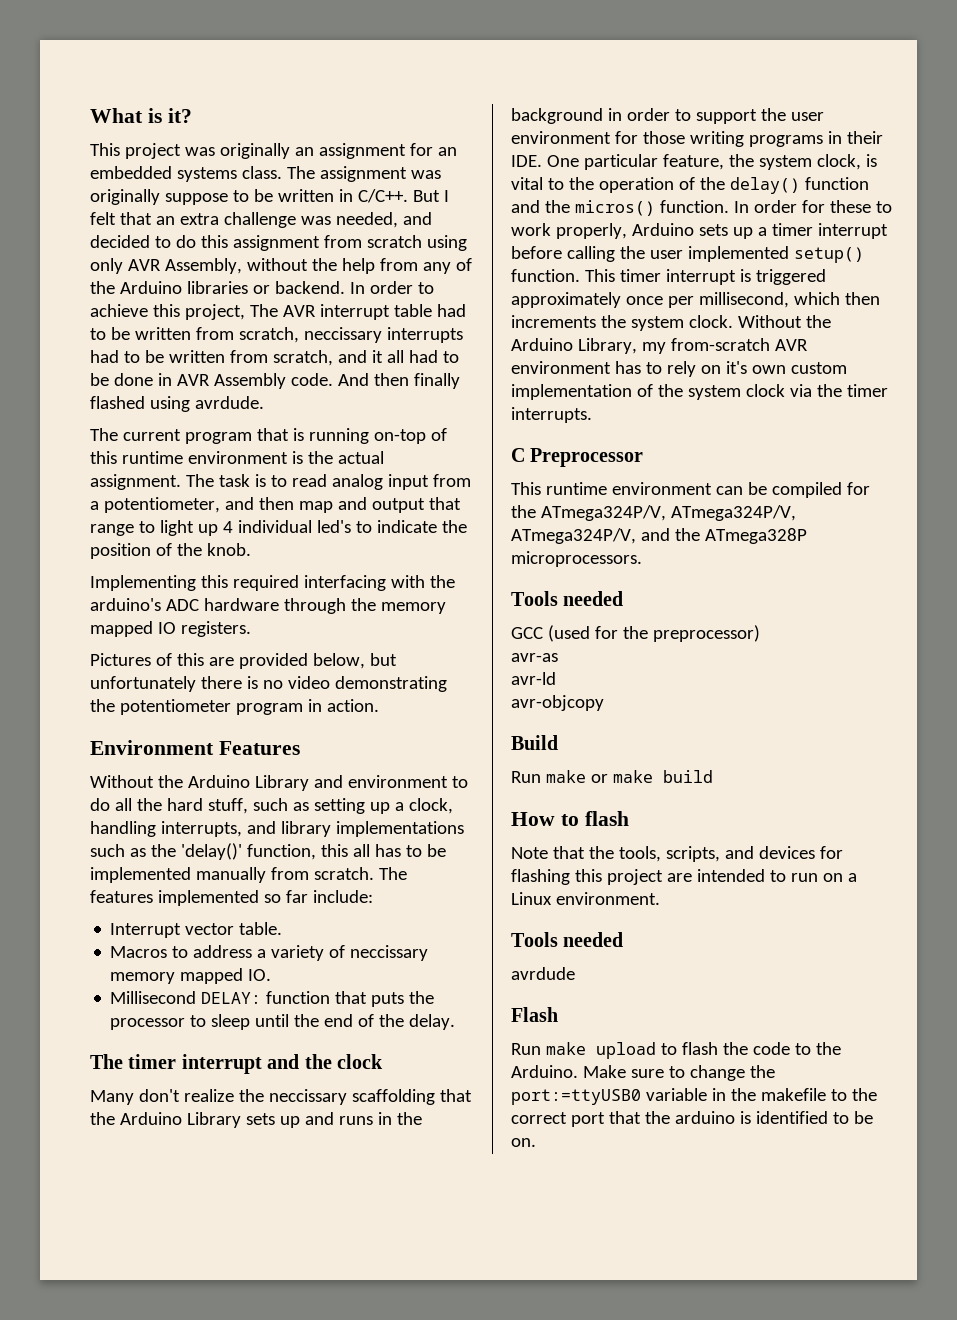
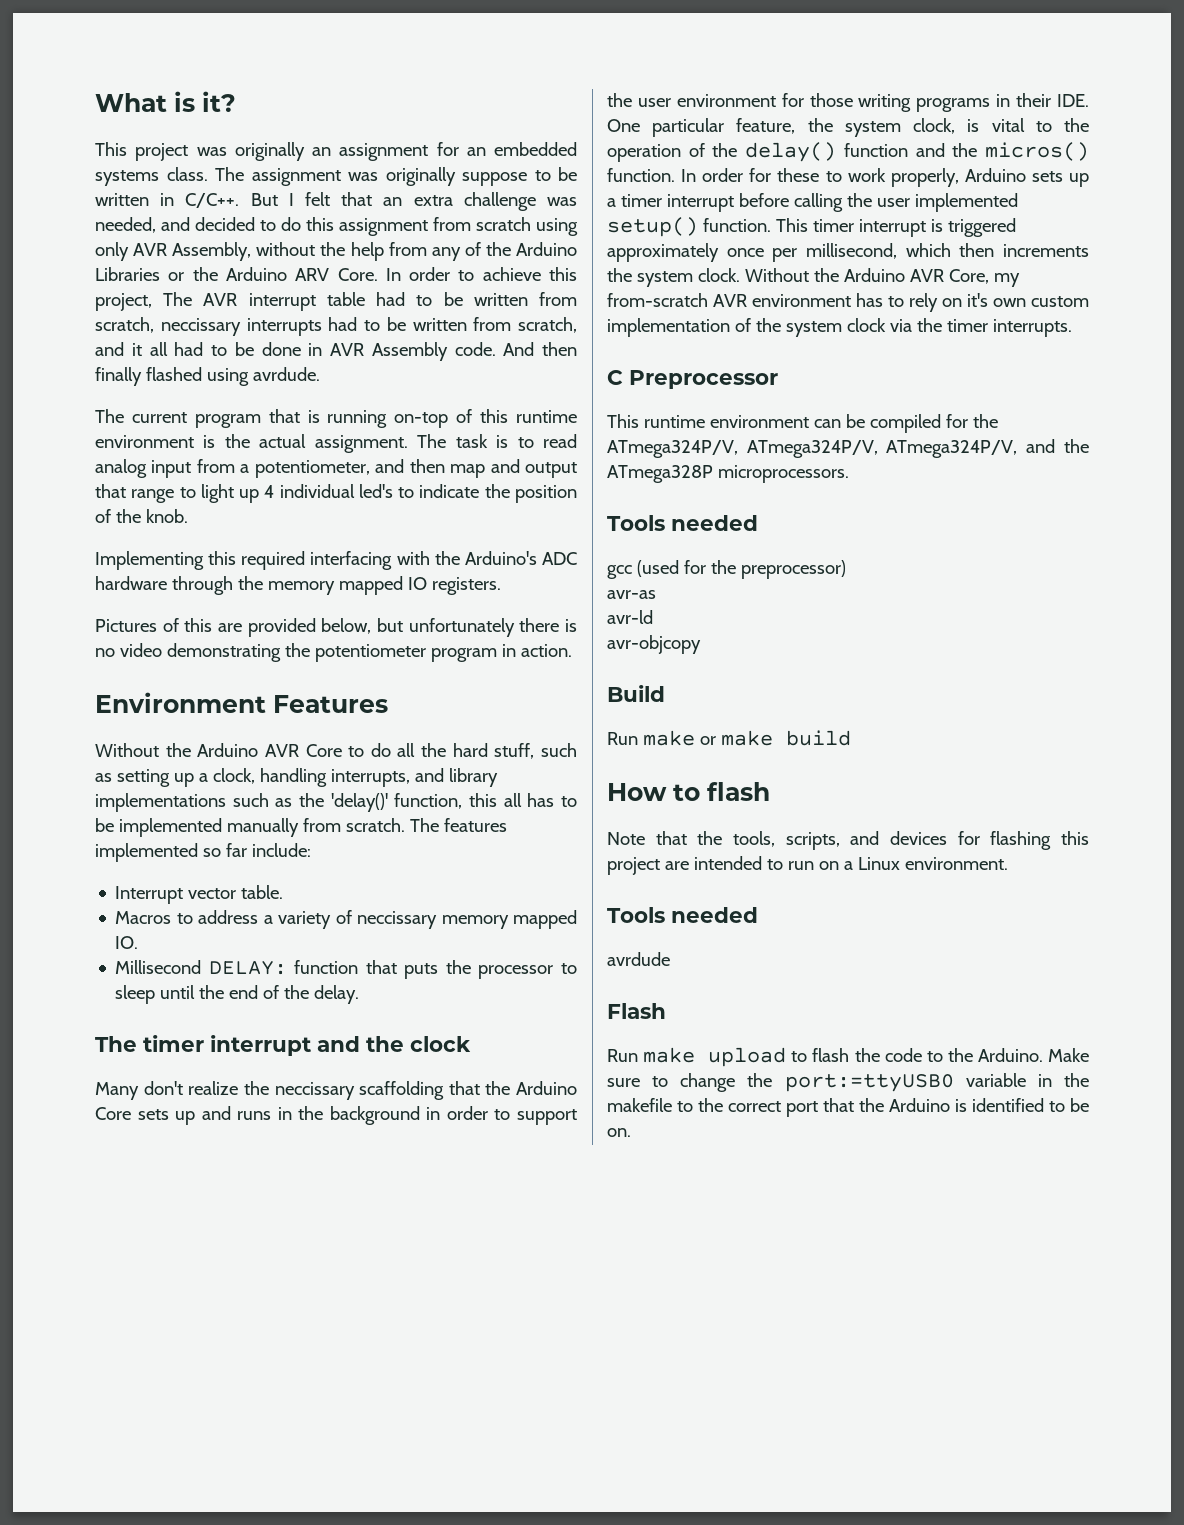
- But I felt that an extra challenge was needed, and decided to do this assignment from scratch using only AVR Assembly, without the help from any of the Arduino libraries or backend.
+ But I felt that an extra challenge was needed, and decided to do this assignment from scratch using only AVR Assembly, without the help from any of the Arduino Libraries or the Arduino ARV Core.
- Implementing this required interfacing with the arduino's ADC hardware through the memory mapped IO registers.
+ Implementing this required interfacing with the Arduino's ADC hardware through the memory mapped IO registers.
- Without the Arduino Library and environment to do all the hard stuff, such as setting up a clock, handling interrupts, and library implementations such as the 'delay()' function, this all has to be implemented manually from scratch.
+ Without the Arduino AVR Core to do all the hard stuff, such as setting up a clock, handling interrupts, and library implementations such as the 'delay()' function, this all has to be implemented manually from scratch.
- Many don't realize the neccissary scaffolding that the Arduino Library sets up and runs in the background in order to support the user environment for those writing programs in their IDE. One particular feature, the system clock, is vital to the operation of the delay() function and the micros() function.
+ Many don't realize the neccissary scaffolding that the Arduino Core sets up and runs in the background in order to support the user environment for those writing programs in their IDE. One particular feature, the system clock, is vital to the operation of the delay() function and the micros() function.
- Without the Arduino Library, my from-scratch AVR environment has to rely on it's own custom implementation of the system clock via the timer interrupts.
+ Without the Arduino AVR Core, my from-scratch AVR environment has to rely on it's own custom implementation of the system clock via the timer interrupts.
- GCC (used for the preprocessor)
+ gcc (used for the preprocessor)
- Make sure to change the port:=ttyUSB0 variable in the makefile to the correct port that the arduino is identified to be on.
+ Make sure to change the port:=ttyUSB0 variable in the makefile to the correct port that the Arduino is identified to be on.

